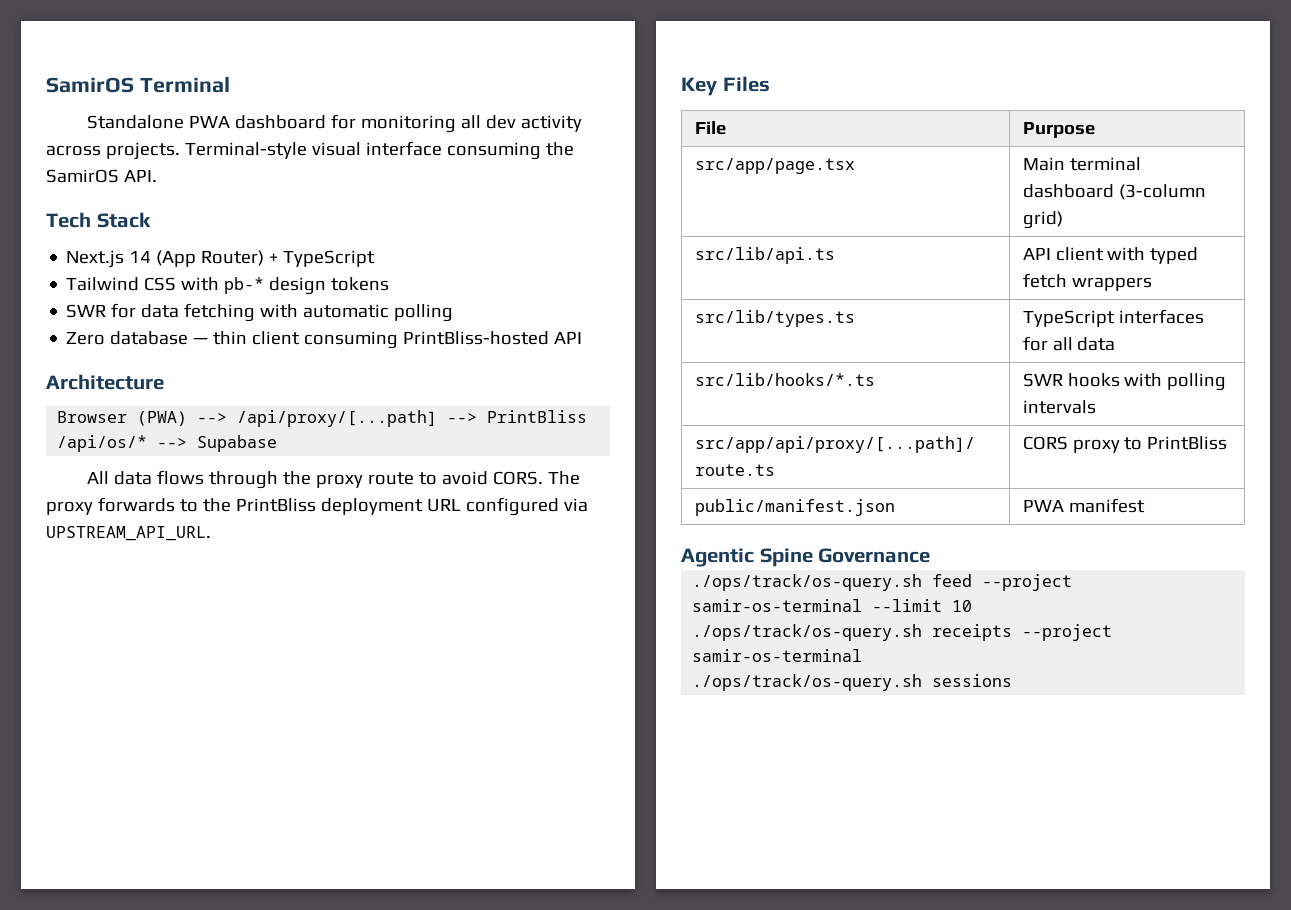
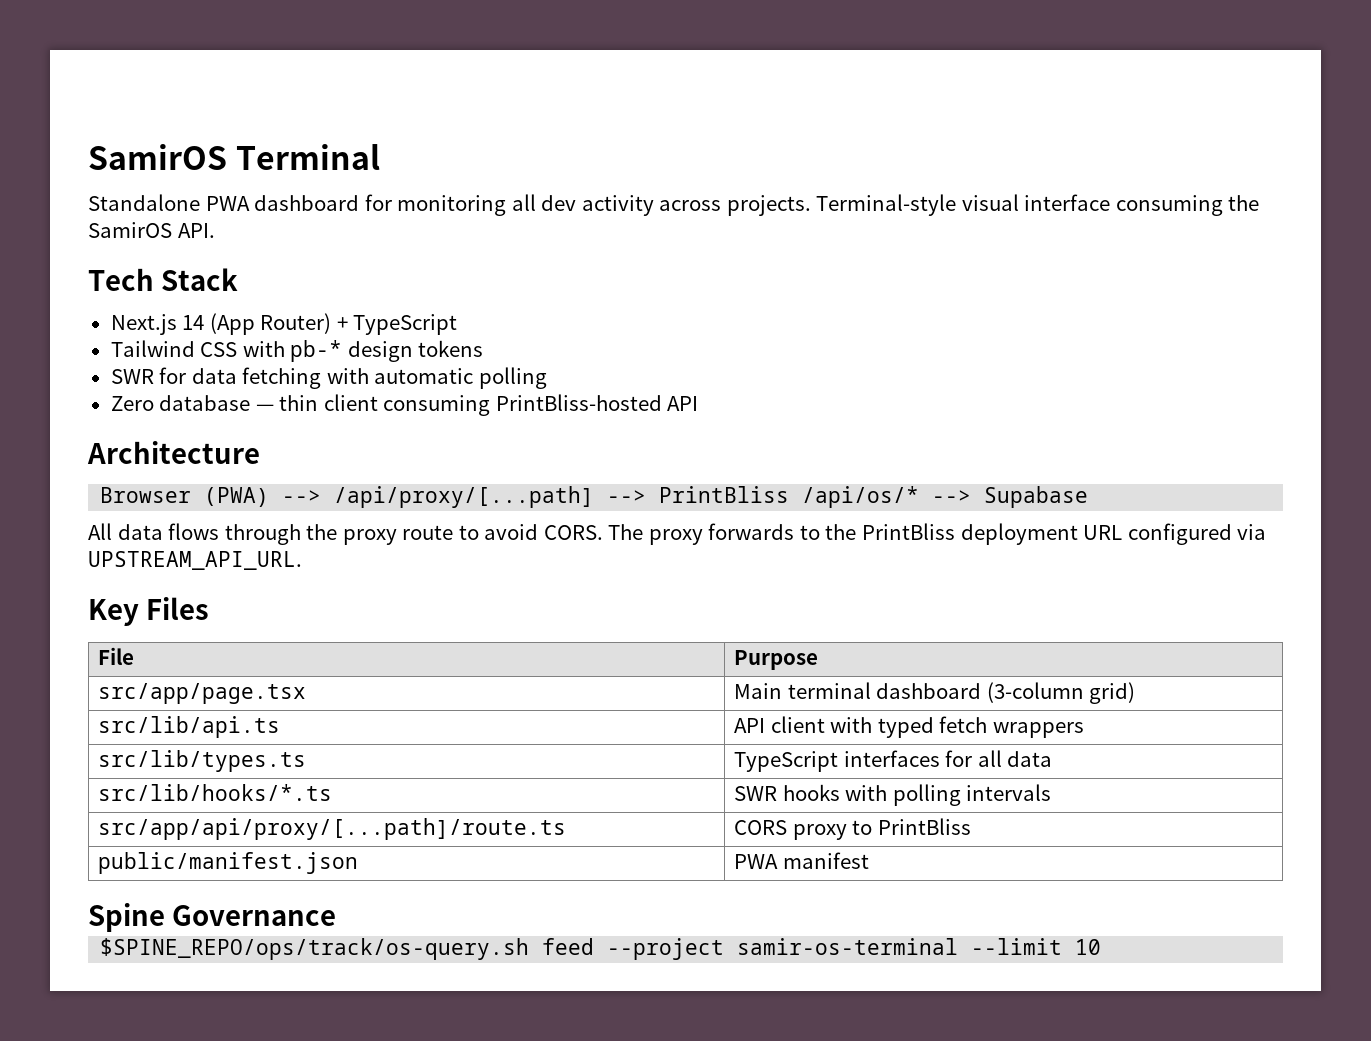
- Agentic Spine Governance
+ Spine Governance
- ./ops/track/os-query.sh feed --project samir-os-terminal --limit 10
+ $SPINE_REPO/ops/track/os-query.sh feed --project samir-os-terminal --limit 10
- ./ops/track/os-query.sh receipts --project samir-os-terminal
- ./ops/track/os-query.sh sessions

